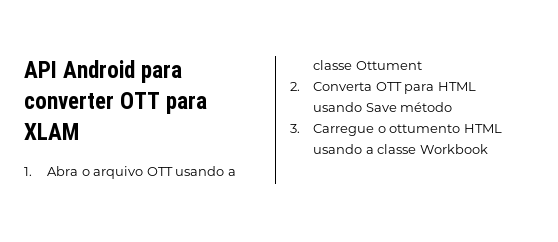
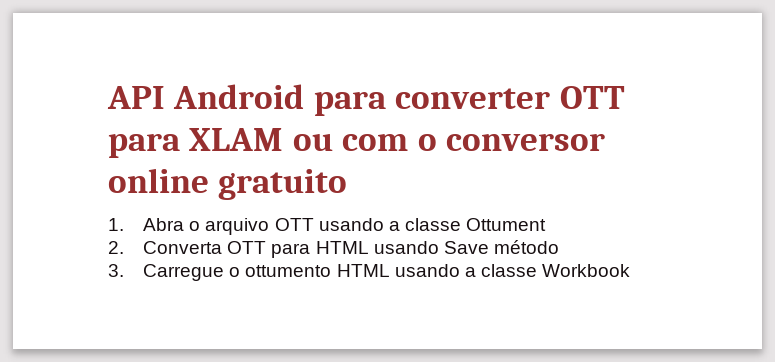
- API Android para converter OTT para XLAM
+ API Android para converter OTT para XLAM ou com o conversor online gratuito

